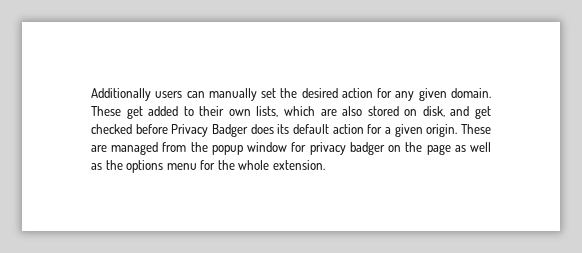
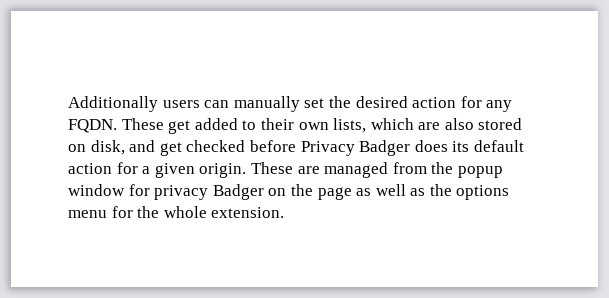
- Additionally users can manually set the desired action for any given domain.
+ Additionally users can manually set the desired action for any FQDN.
- These are managed from the popup window for privacy badger on the page as well as the options menu for the whole extension.
+ These are managed from the popup window for privacy Badger on the page as well as the options menu for the whole extension.

